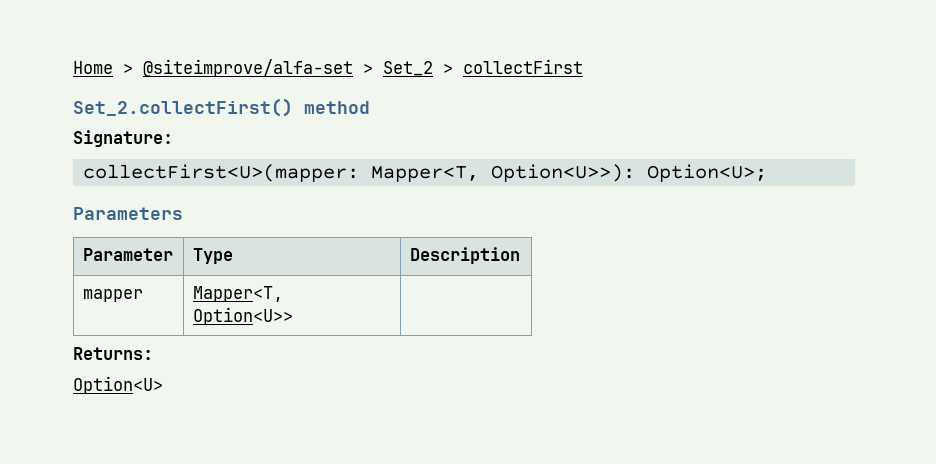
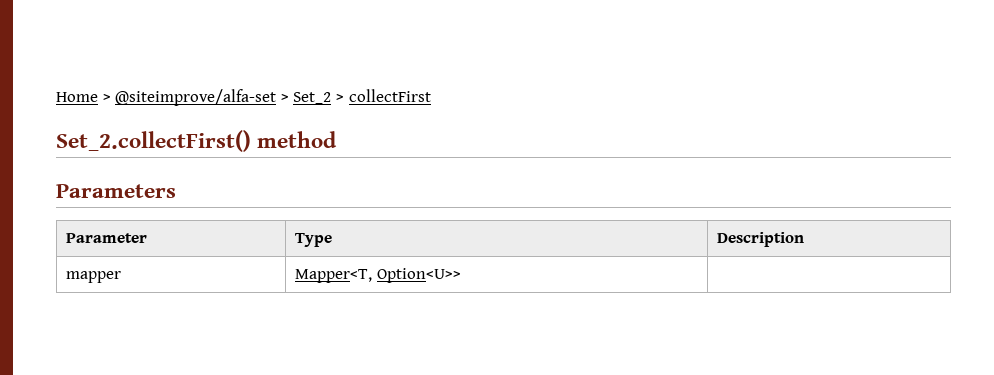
- Signature:
- collectFirst<U>(mapper: Mapper<T, Option<U>>): Option<U>;
- Returns:
- Option<U>

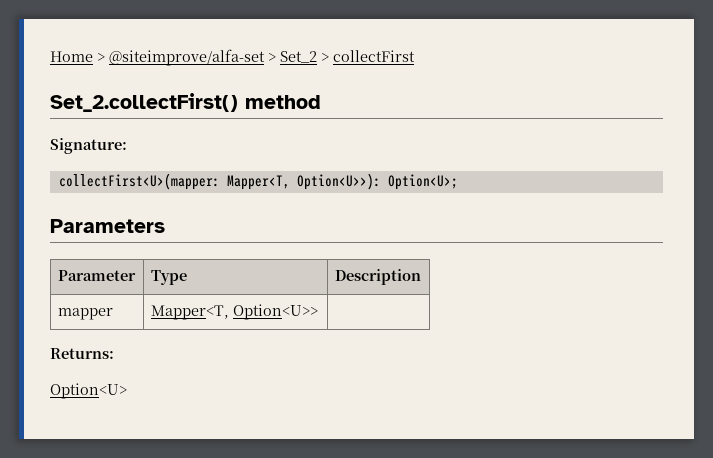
+ Signature:
+ collectFirst<U>(mapper: Mapper<T, Option<U>>): Option<U>;
+ Returns:
+ Option<U>

